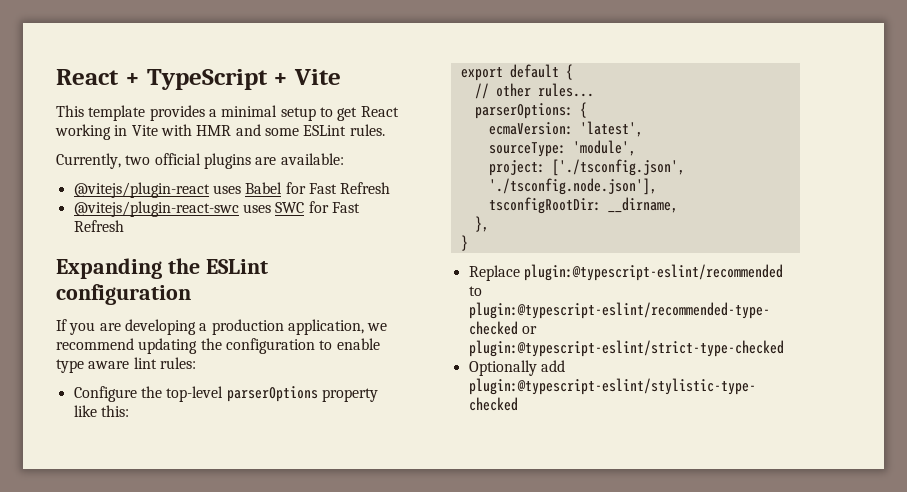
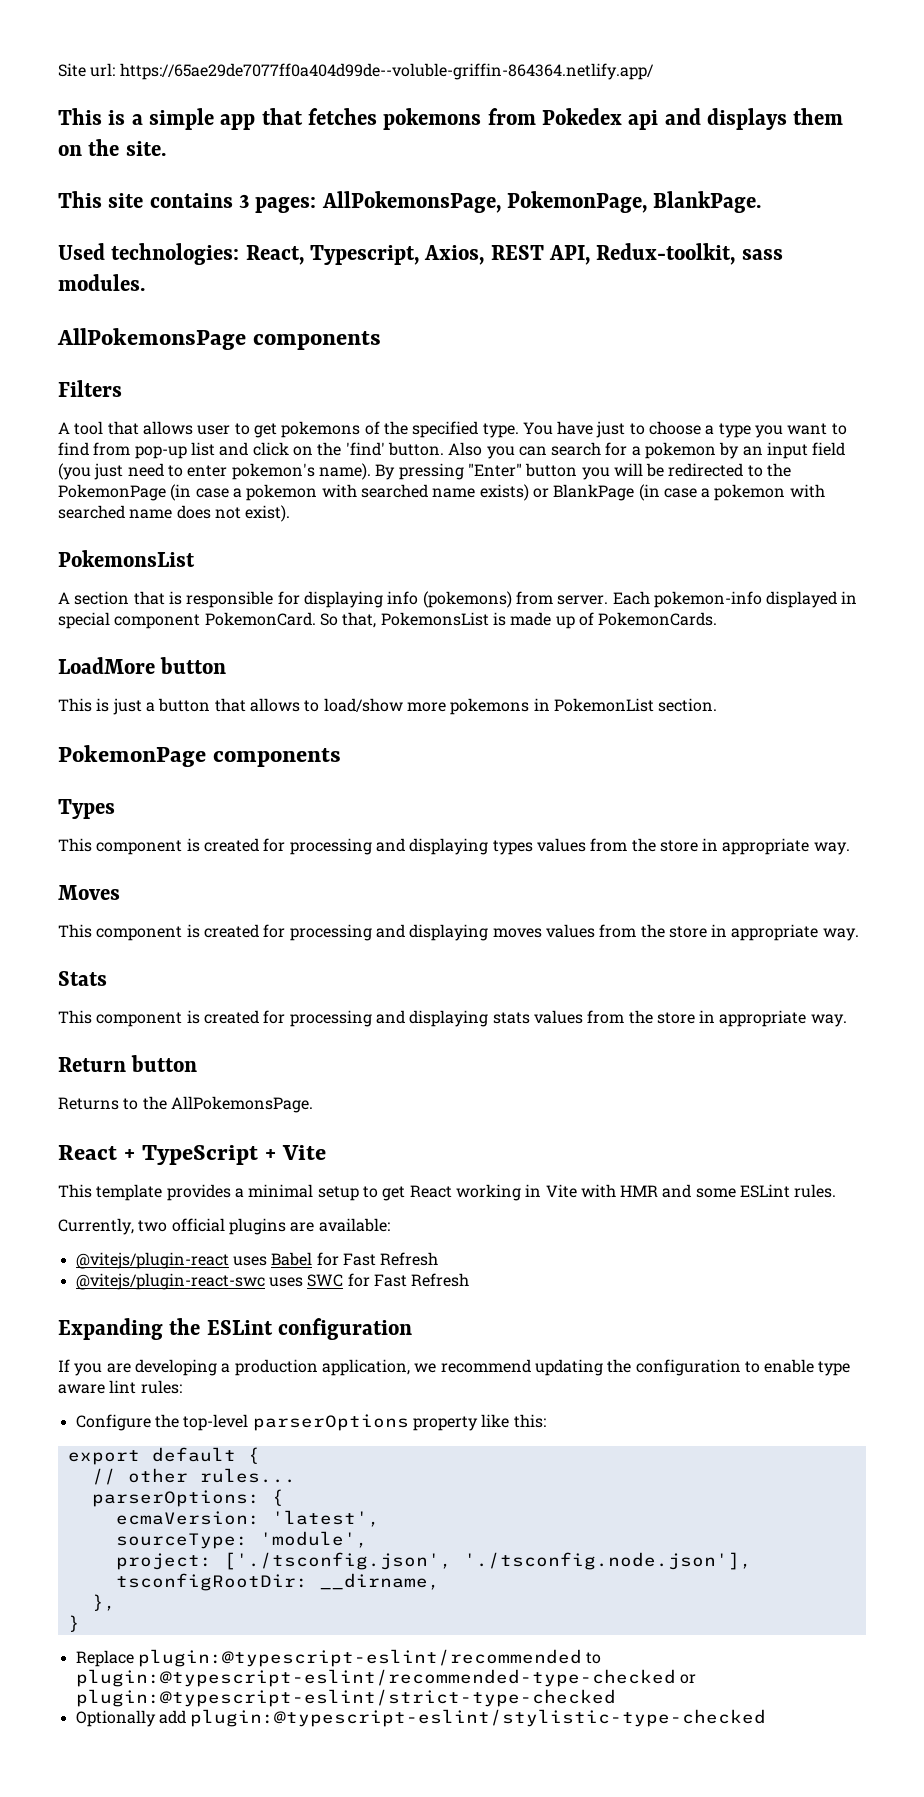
+ Site url: https://65ae29de7077ff0a404d99de--voluble-griffin-864364.netlify.app/
+ This is a simple app that fetches pokemons from Pokedex api and displays them on the site.
+ This site contains 3 pages: AllPokemonsPage, PokemonPage, BlankPage.
+ Used technologies: React, Typescript, Axios, REST API, Redux-toolkit, sass modules.
+ AllPokemonsPage components
+ Filters
+ A tool that allows user to get pokemons of the specified type. You have just to choose a type you want to find from pop-up list and click on the 'find' button. Also you can search for a pokemon by an input field (you just need to enter pokemon's name). By pressing "Enter" button you will be redirected to the PokemonPage (in case a pokemon with searched name exists) or BlankPage (in case a pokemon with searched name does not exist).
+ PokemonsList
+ A section that is responsible for displaying info (pokemons) from server. Each pokemon-info displayed in special component PokemonCard. So that, PokemonsList is made up of PokemonCards.
+ LoadMore button
+ This is just a button that allows to load/show more pokemons in PokemonList section.
+ PokemonPage components
+ Types
+ This component is created for processing and displaying types values from the store in appropriate way.
+ Moves
+ This component is created for processing and displaying moves values from the store in appropriate way.
+ Stats
+ This component is created for processing and displaying stats values from the store in appropriate way.
+ Return button
+ Returns to the AllPokemonsPage.

